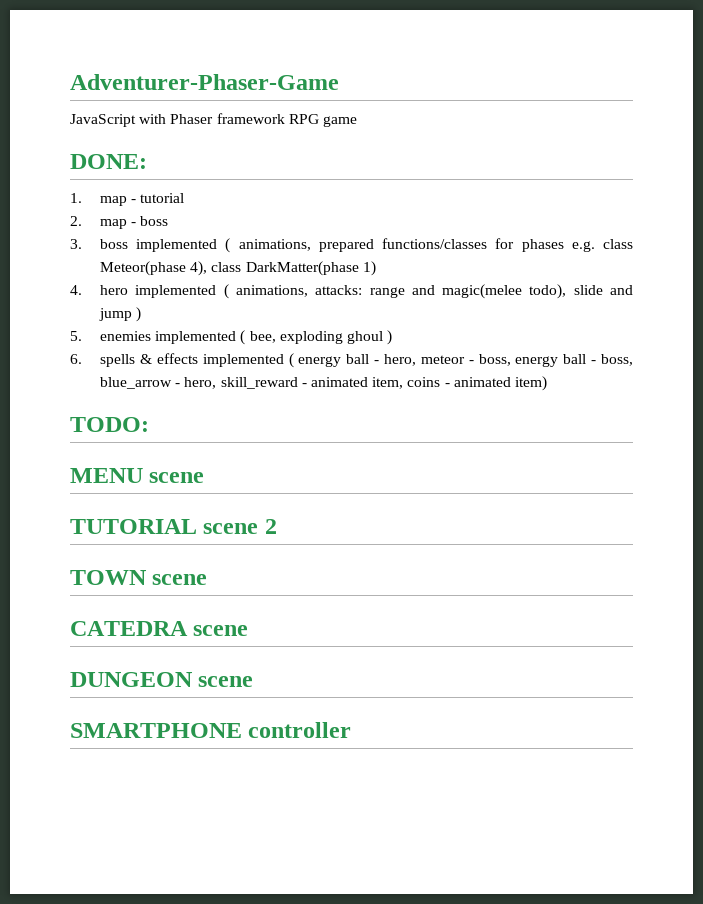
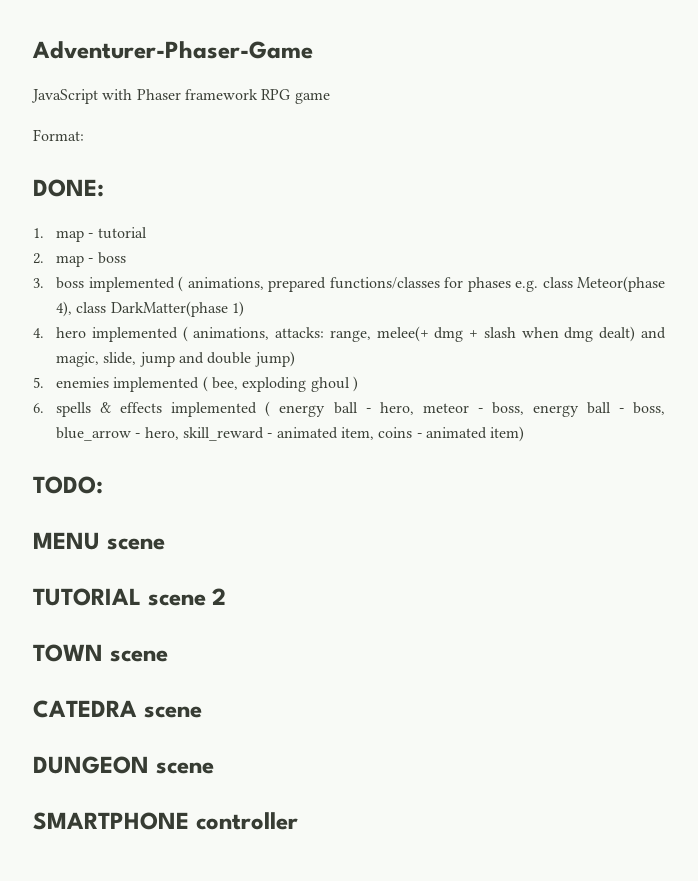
+ Format:
- 4. hero implemented ( animations, attacks: range and magic(melee todo), slide and jump )
+ 4. hero implemented ( animations, attacks: range, melee(+ dmg + slash when dmg dealt) and magic, slide, jump and double jump)

